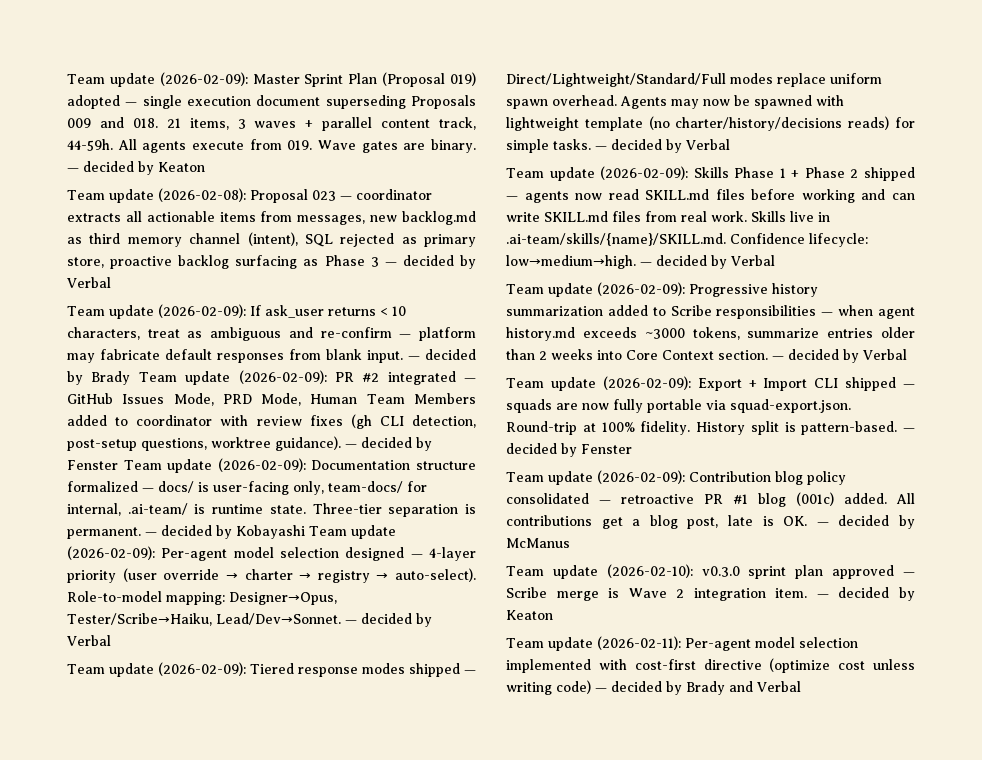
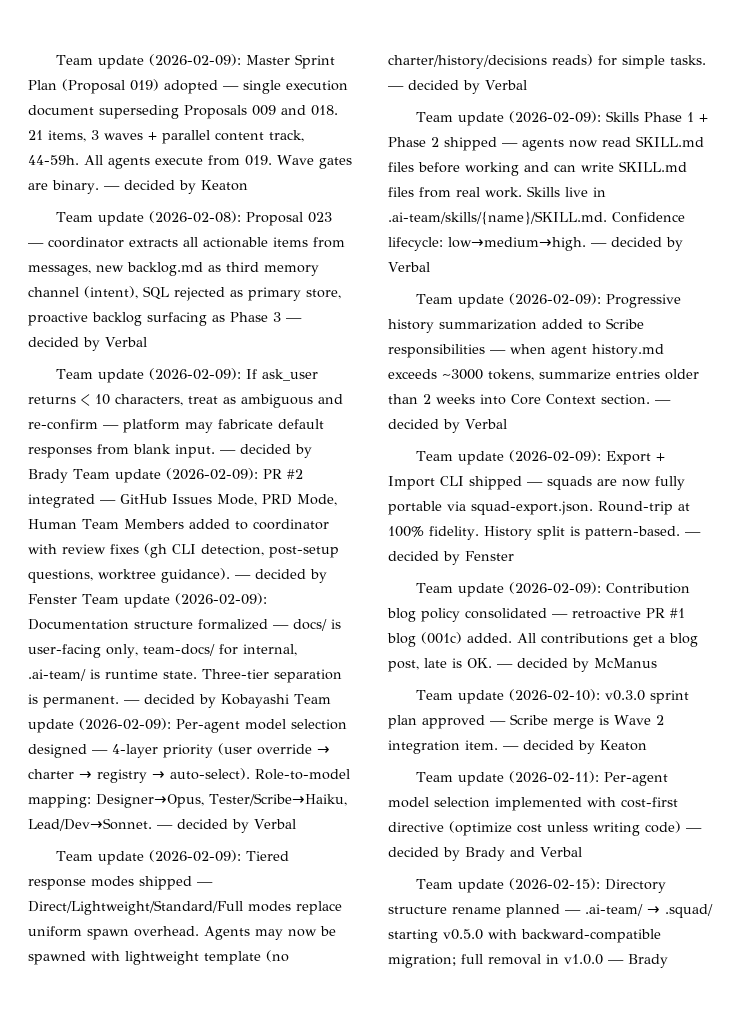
+ Team update (2026-02-15): Directory structure rename planned — .ai-team/ → .squad/ starting v0.5.0 with backward-compatible migration; full removal in v1.0.0 — Brady

